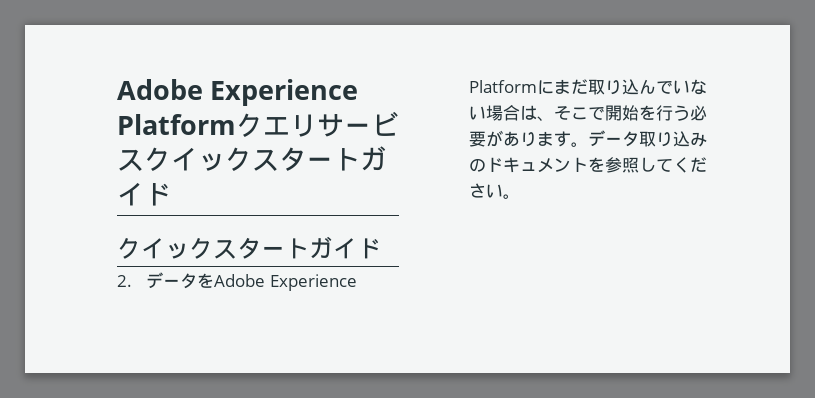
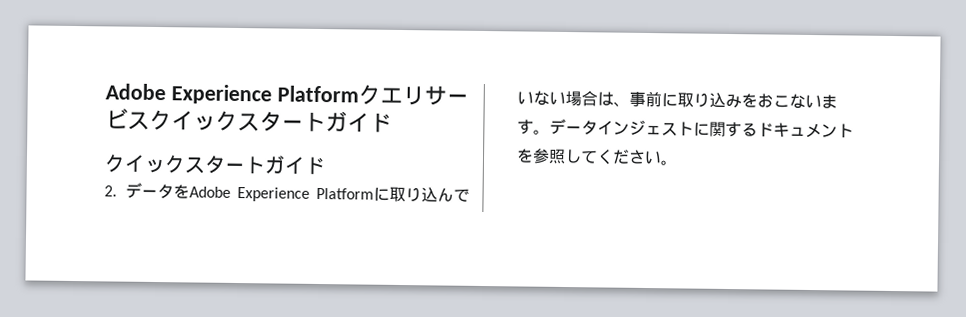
- 2.データをAdobe Experience Platformにまだ取り込んでいない場合は、そこで開始を行う必要があります。データ取り込みのドキュメントを参照してください。
+ 2.データをAdobe Experience Platformに取り込んでいない場合は、事前に取り込みをおこないます。データインジェストに関するドキュメントを参照してください。

